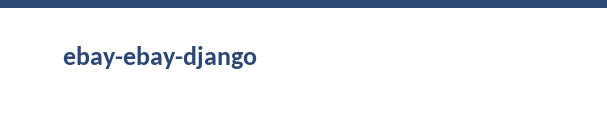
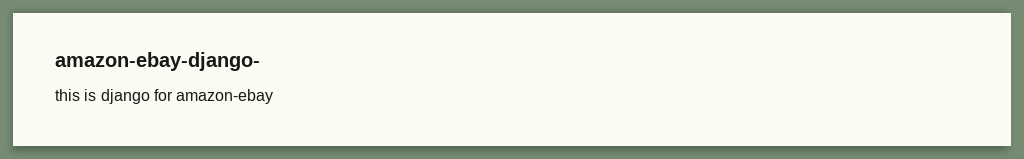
- ebay-ebay-django
+ amazon-ebay-django-
+ this is django for amazon-ebay

